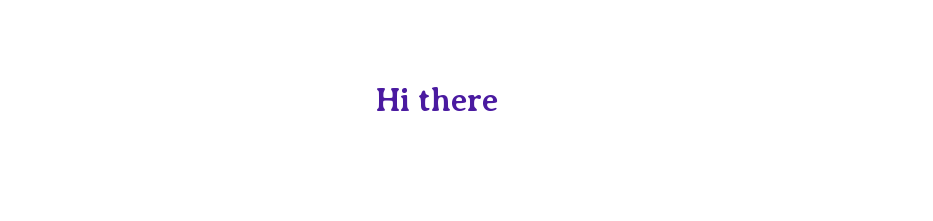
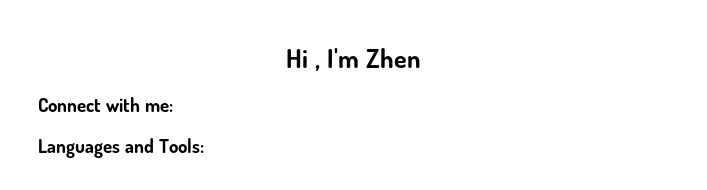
- Hi there
+ Hi , I'm Zhen
+ Connect with me:
+ Languages and Tools:

